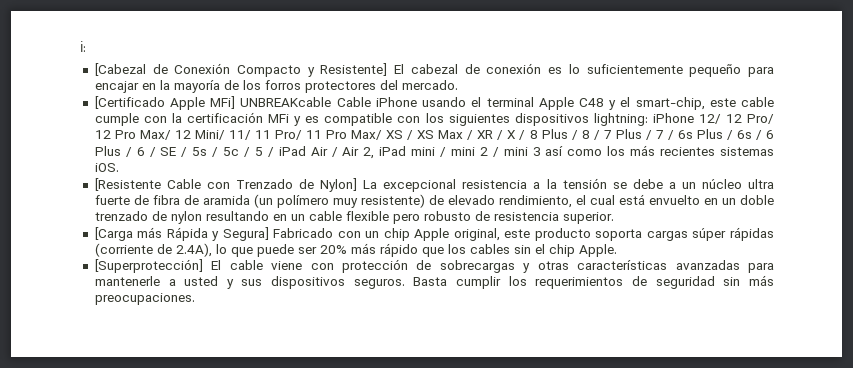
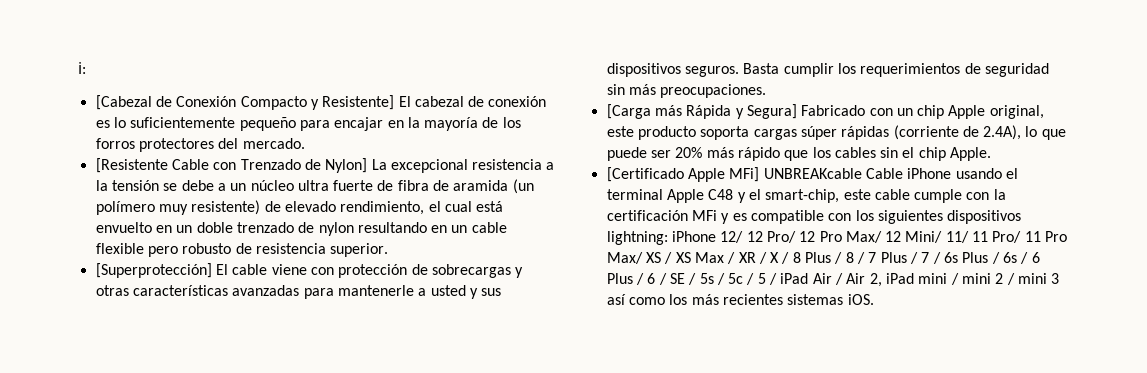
+ [Resistente Cable con Trenzado de Nylon] La excepcional resistencia a la tensión se debe a un núcleo ultra fuerte de fibra de aramida (un polímero muy resistente) de elevado rendimiento, el cual está envuelto en un doble trenzado de nylon resultando en un cable flexible pero robusto de resistencia superior.
+ [Superprotección] El cable viene con protección de sobrecargas y otras características avanzadas para mantenerle a usted y sus dispositivos seguros. Basta cumplir los requerimientos de seguridad sin más preocupaciones.
+ [Carga más Rápida y Segura] Fabricado con un chip Apple original, este producto soporta cargas súper rápidas (corriente de 2.4A), lo que puede ser 20% más rápido que los cables sin el chip Apple.
- [Resistente Cable con Trenzado de Nylon] La excepcional resistencia a la tensión se debe a un núcleo ultra fuerte de fibra de aramida (un polímero muy resistente) de elevado rendimiento, el cual está envuelto en un doble trenzado de nylon resultando en un cable flexible pero robusto de resistencia superior.
- [Carga más Rápida y Segura] Fabricado con un chip Apple original, este producto soporta cargas súper rápidas (corriente de 2.4A), lo que puede ser 20% más rápido que los cables sin el chip Apple.
- [Superprotección] El cable viene con protección de sobrecargas y otras características avanzadas para mantenerle a usted y sus dispositivos seguros. Basta cumplir los requerimientos de seguridad sin más preocupaciones.

